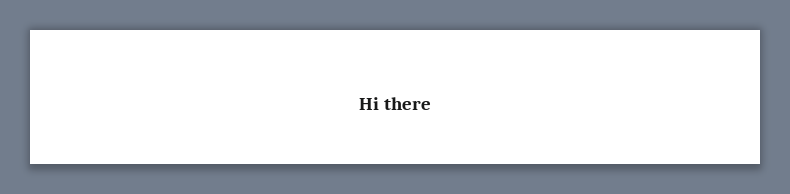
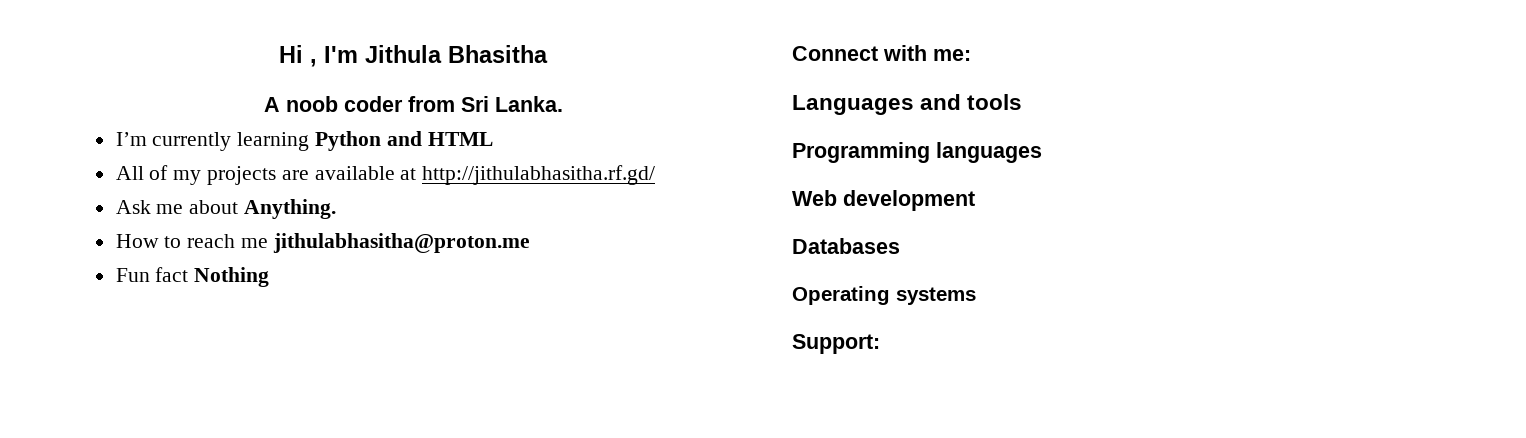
- Hi there
+ Hi , I'm Jithula Bhasitha
+ A noob coder from Sri Lanka.
+ I’m currently learning Python and HTML
+ All of my projects are available at http://jithulabhasitha.rf.gd/
+ Ask me about Anything.
+ How to reach me jithulabhasitha@proton.me
+ Fun fact Nothing
+ Connect with me:
+ Languages and tools
+ Programming languages
+ Web development
+ Databases
+ Operating systems
+ Support:

